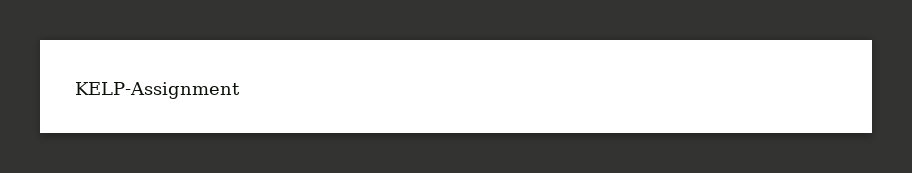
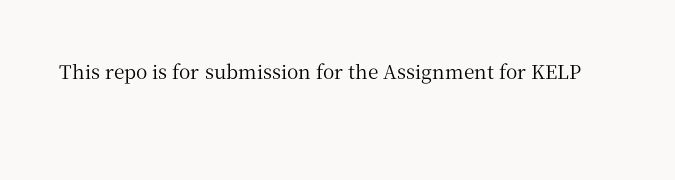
- KELP-Assignment
+ This repo is for submission for the Assignment for KELP

